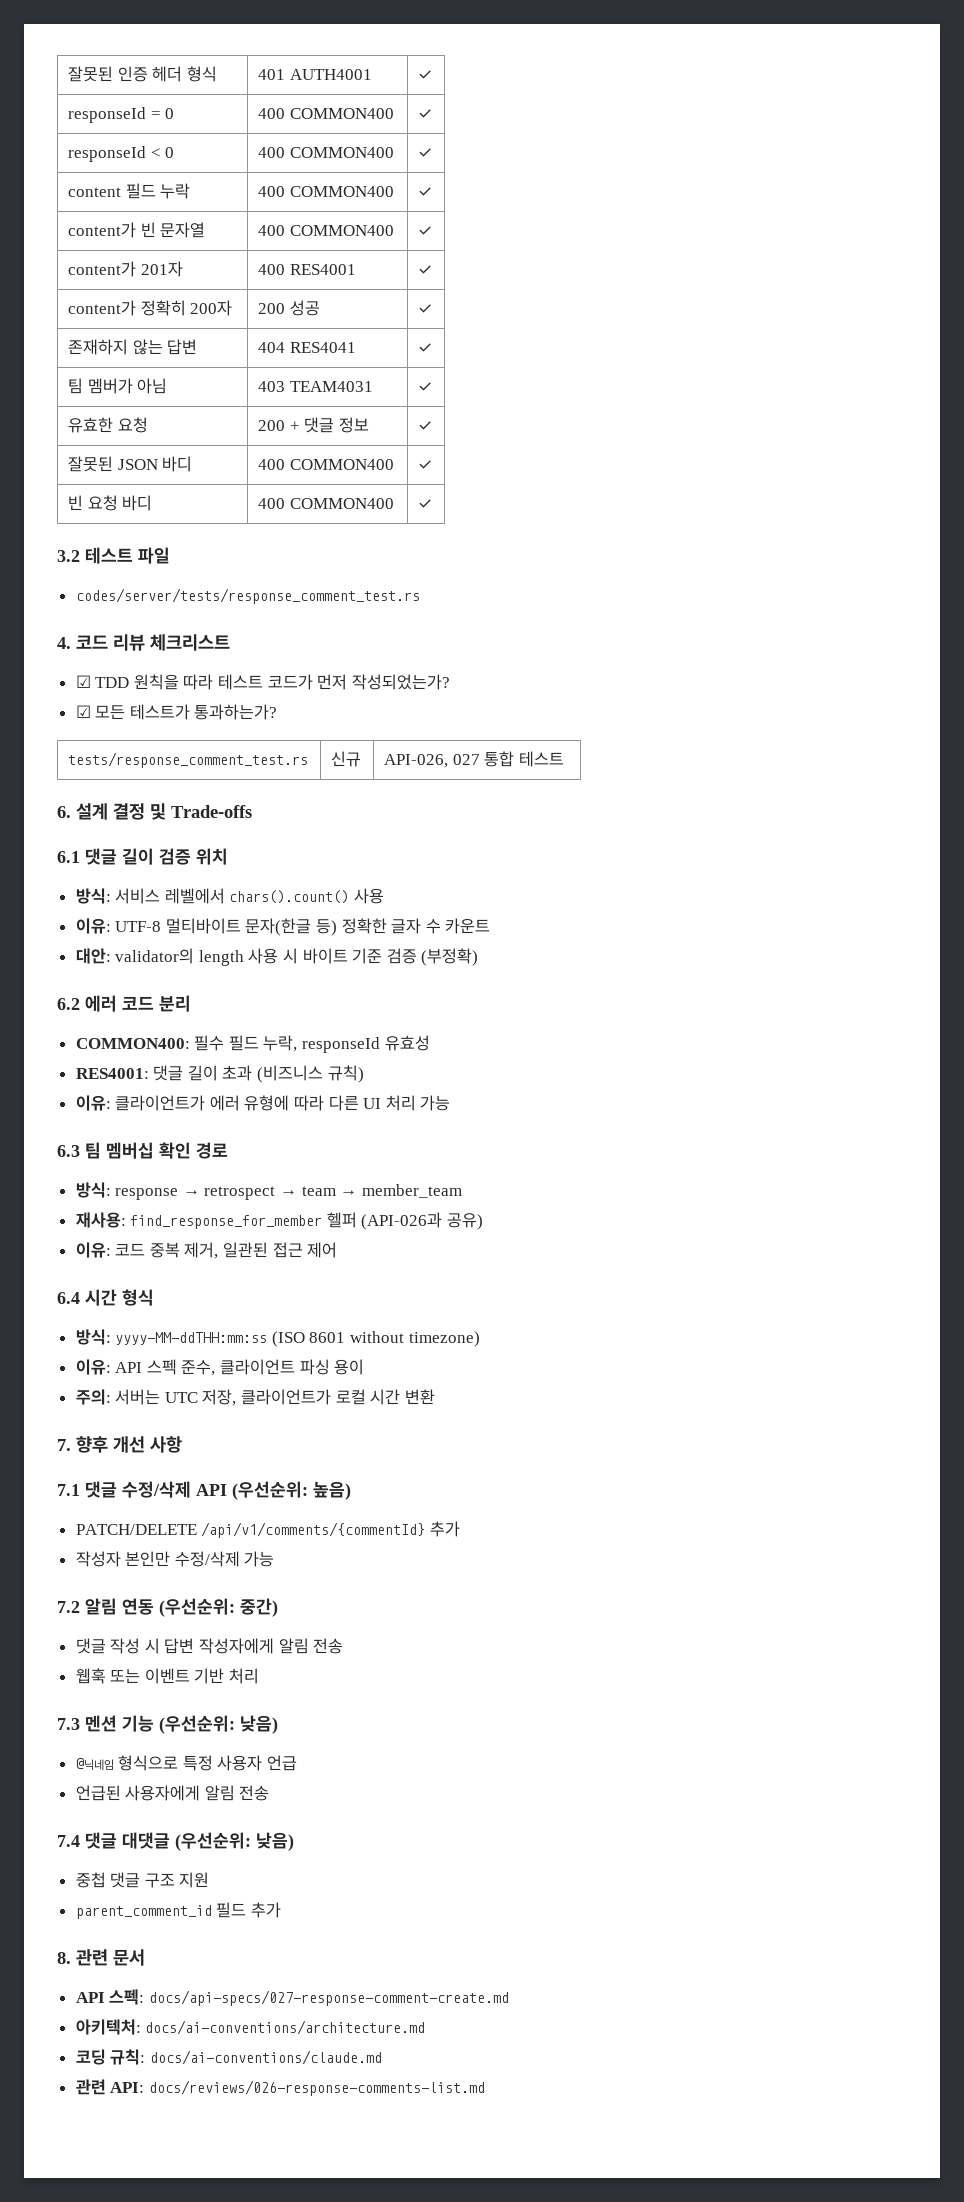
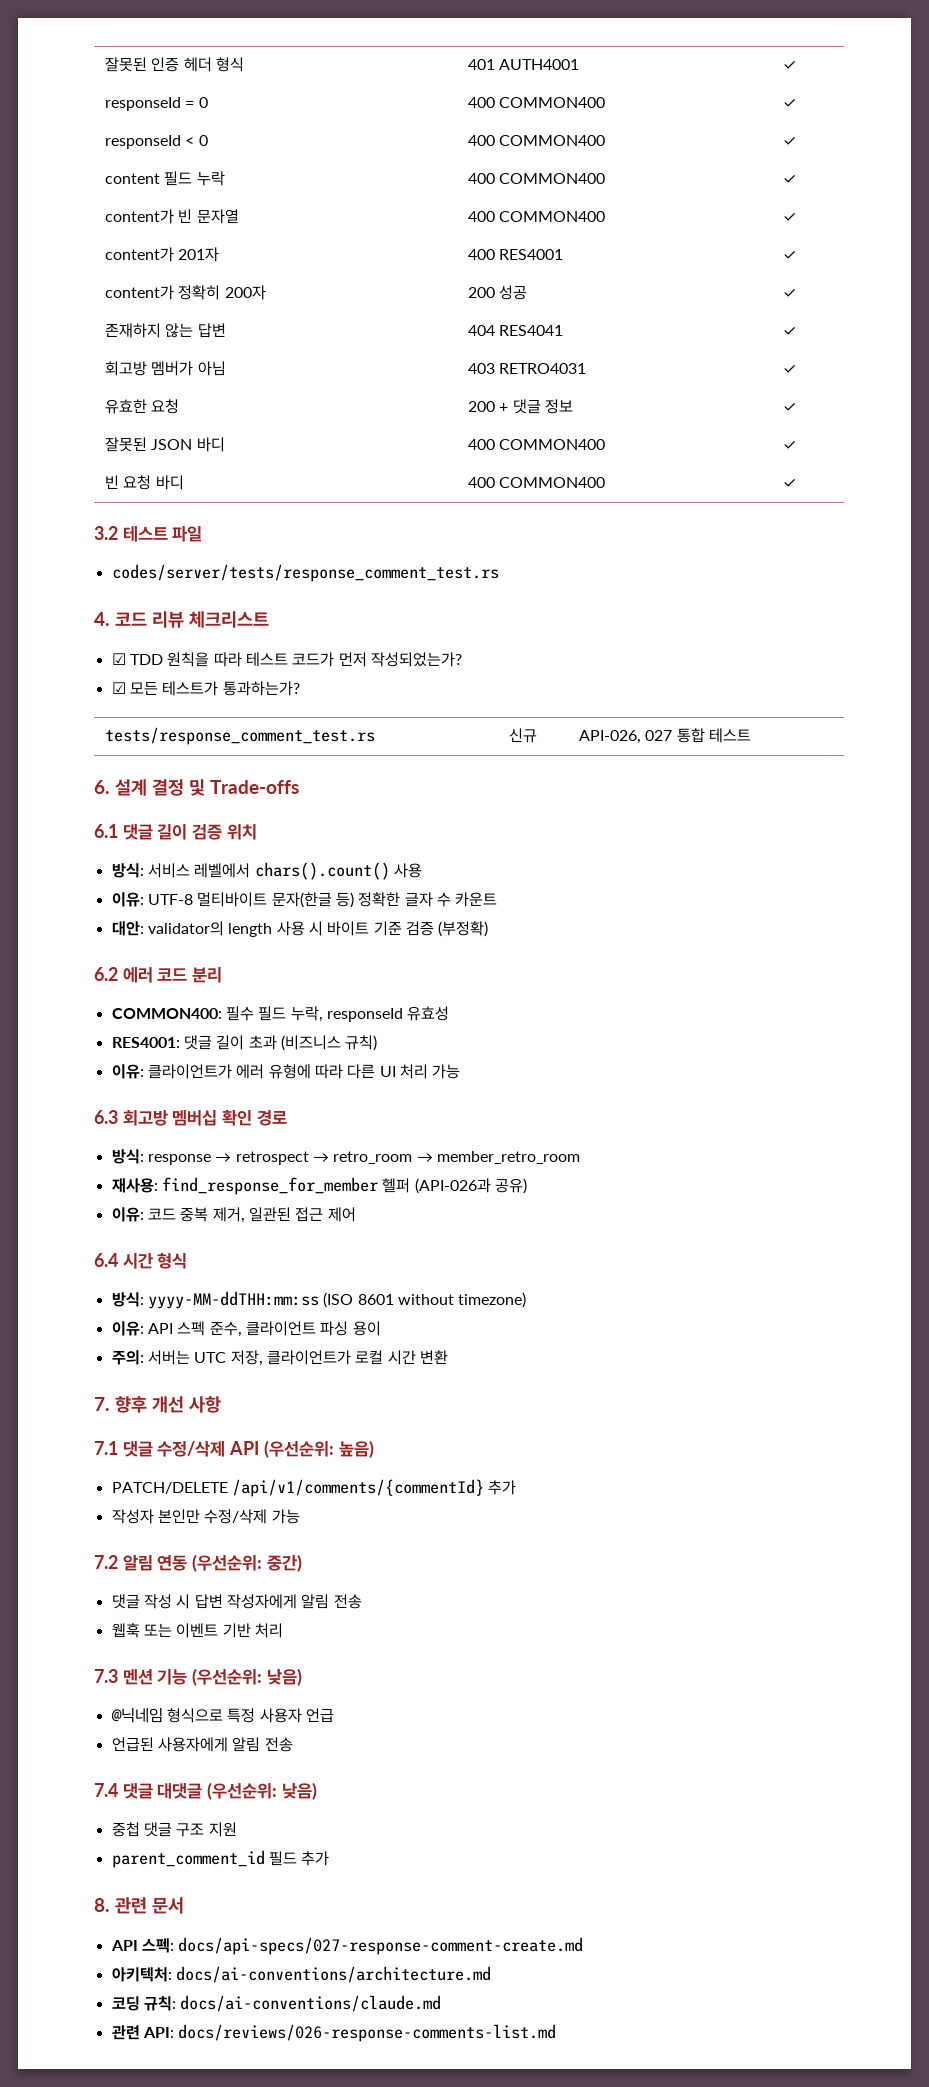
- 팀 멤버가 아님 | 403 TEAM4031 | ✓
+ 회고방 멤버가 아님 | 403 RETRO4031 | ✓
- 6.3 팀 멤버십 확인 경로
+ 6.3 회고방 멤버십 확인 경로
- 방식: response → retrospect → team → member_team
+ 방식: response → retrospect → retro_room → member_retro_room

